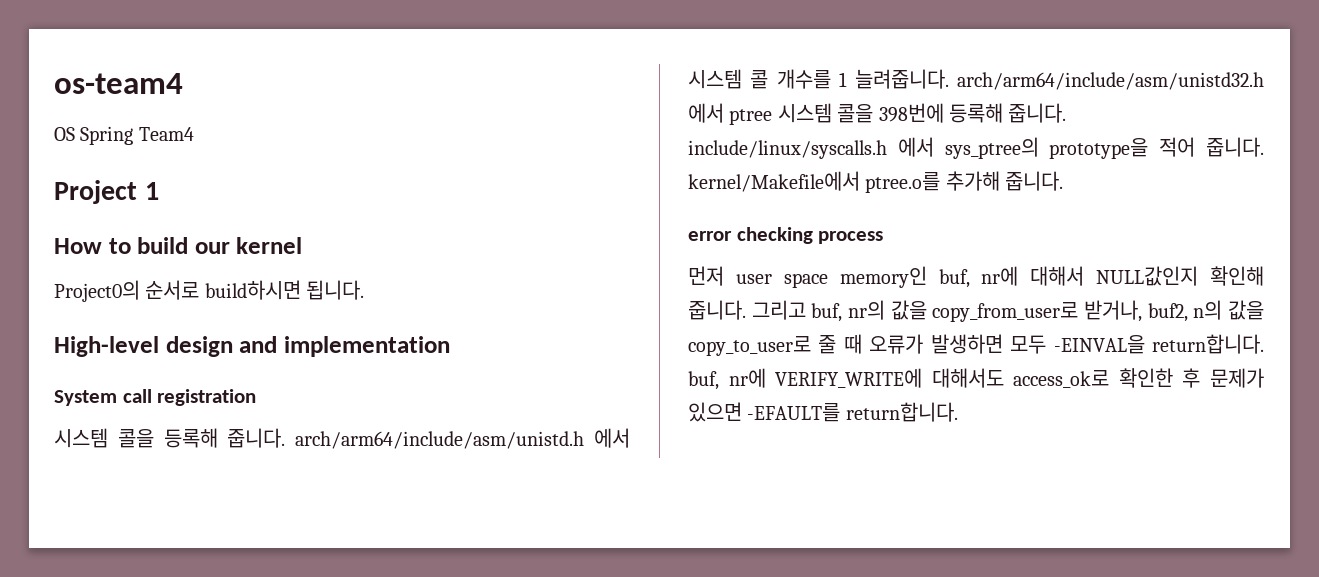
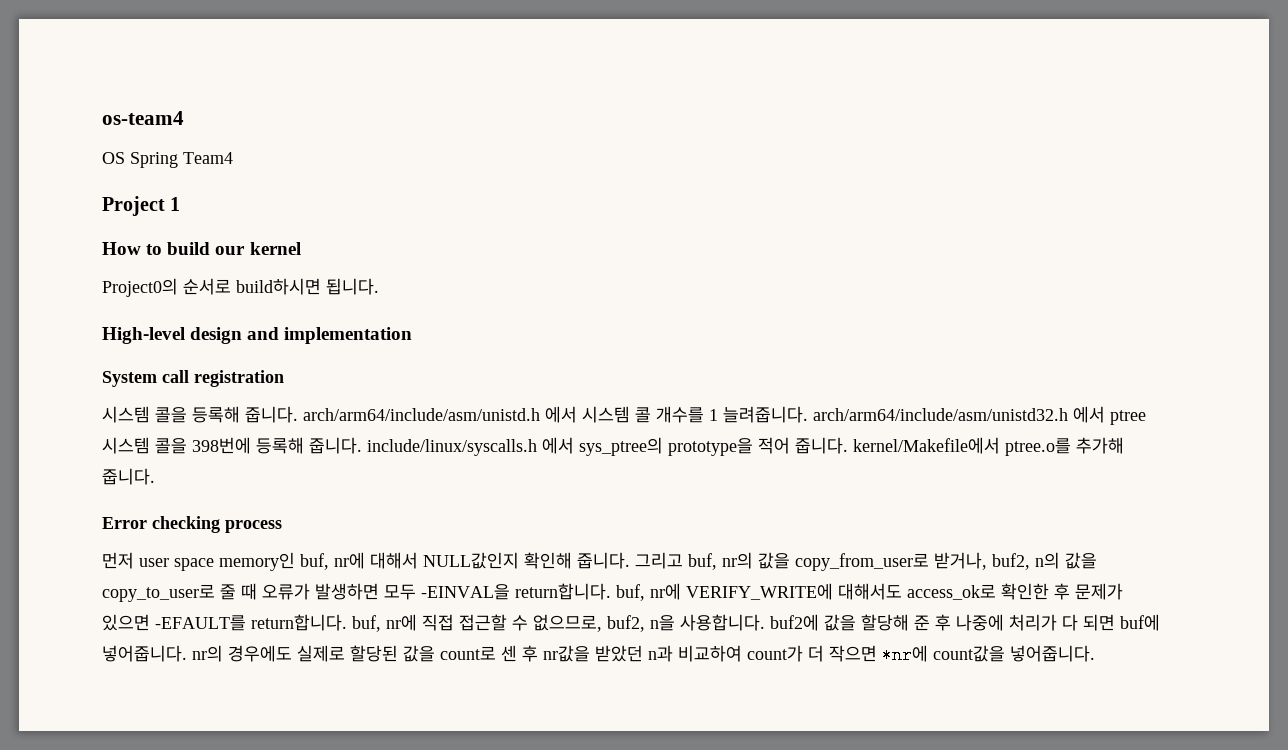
- error checking process
+ Error checking process
- 그리고 buf, nr의 값을 copy_from_user로 받거나, buf2, n의 값을 copy_to_user로 줄 때 오류가 발생하면 모두 -EINVAL을 return합니다. buf, nr에 VERIFY_WRITE에 대해서도 access_ok로 확인한 후 문제가 있으면 -EFAULT를 return합니다.
+ 그리고 buf, nr의 값을 copy_from_user로 받거나, buf2, n의 값을 copy_to_user로 줄 때 오류가 발생하면 모두 -EINVAL을 return합니다. buf, nr에 VERIFY_WRITE에 대해서도 access_ok로 확인한 후 문제가 있으면 -EFAULT를 return합니다. buf, nr에 직접 접근할 수 없으므로, buf2, n을 사용합니다. buf2에 값을 할당해 준 후 나중에 처리가 다 되면 buf에 넣어줍니다. nr의 경우에도 실제로 할당된 값을 count로 센 후 nr값을 받았던 n과 비교하여 count가 더 작으면 *nr에 count값을 넣어줍니다.

